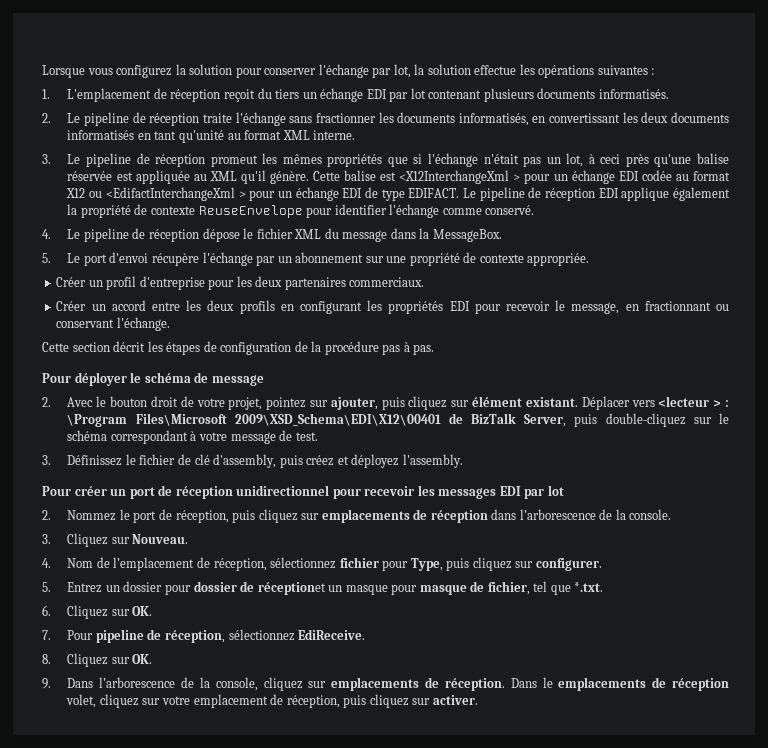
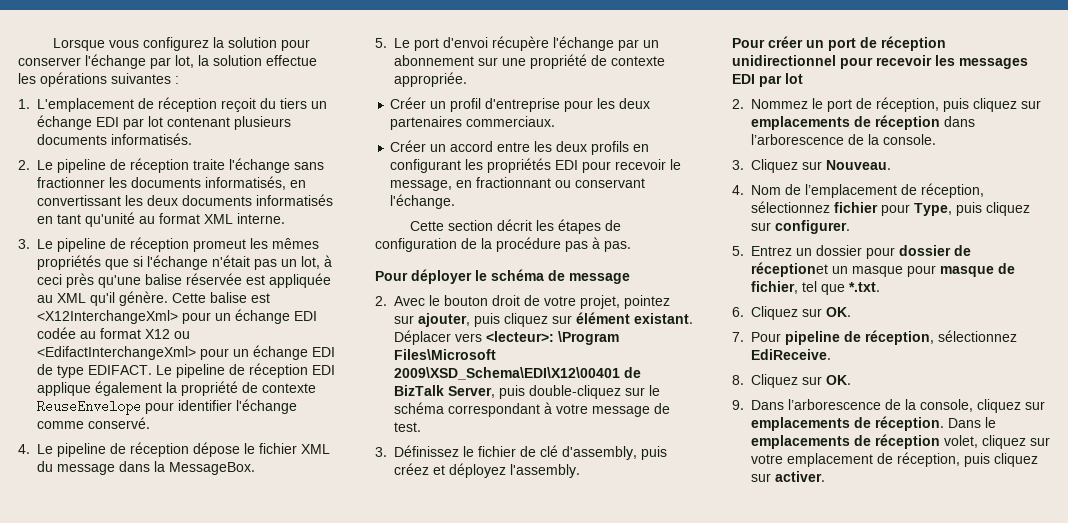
- Cette balise est <X12InterchangeXml > pour un échange EDI codée au format X12 ou <EdifactInterchangeXml > pour un échange EDI de type EDIFACT.
+ Cette balise est <X12InterchangeXml> pour un échange EDI codée au format X12 ou <EdifactInterchangeXml> pour un échange EDI de type EDIFACT.
- Déplacer vers <lecteur > : \Program Files\Microsoft 2009\XSD_Schema\EDI\X12\00401 de BizTalk Server, puis double-cliquez sur le schéma correspondant à votre message de test.
+ Déplacer vers <lecteur>: \Program Files\Microsoft 2009\XSD_Schema\EDI\X12\00401 de BizTalk Server, puis double-cliquez sur le schéma correspondant à votre message de test.

